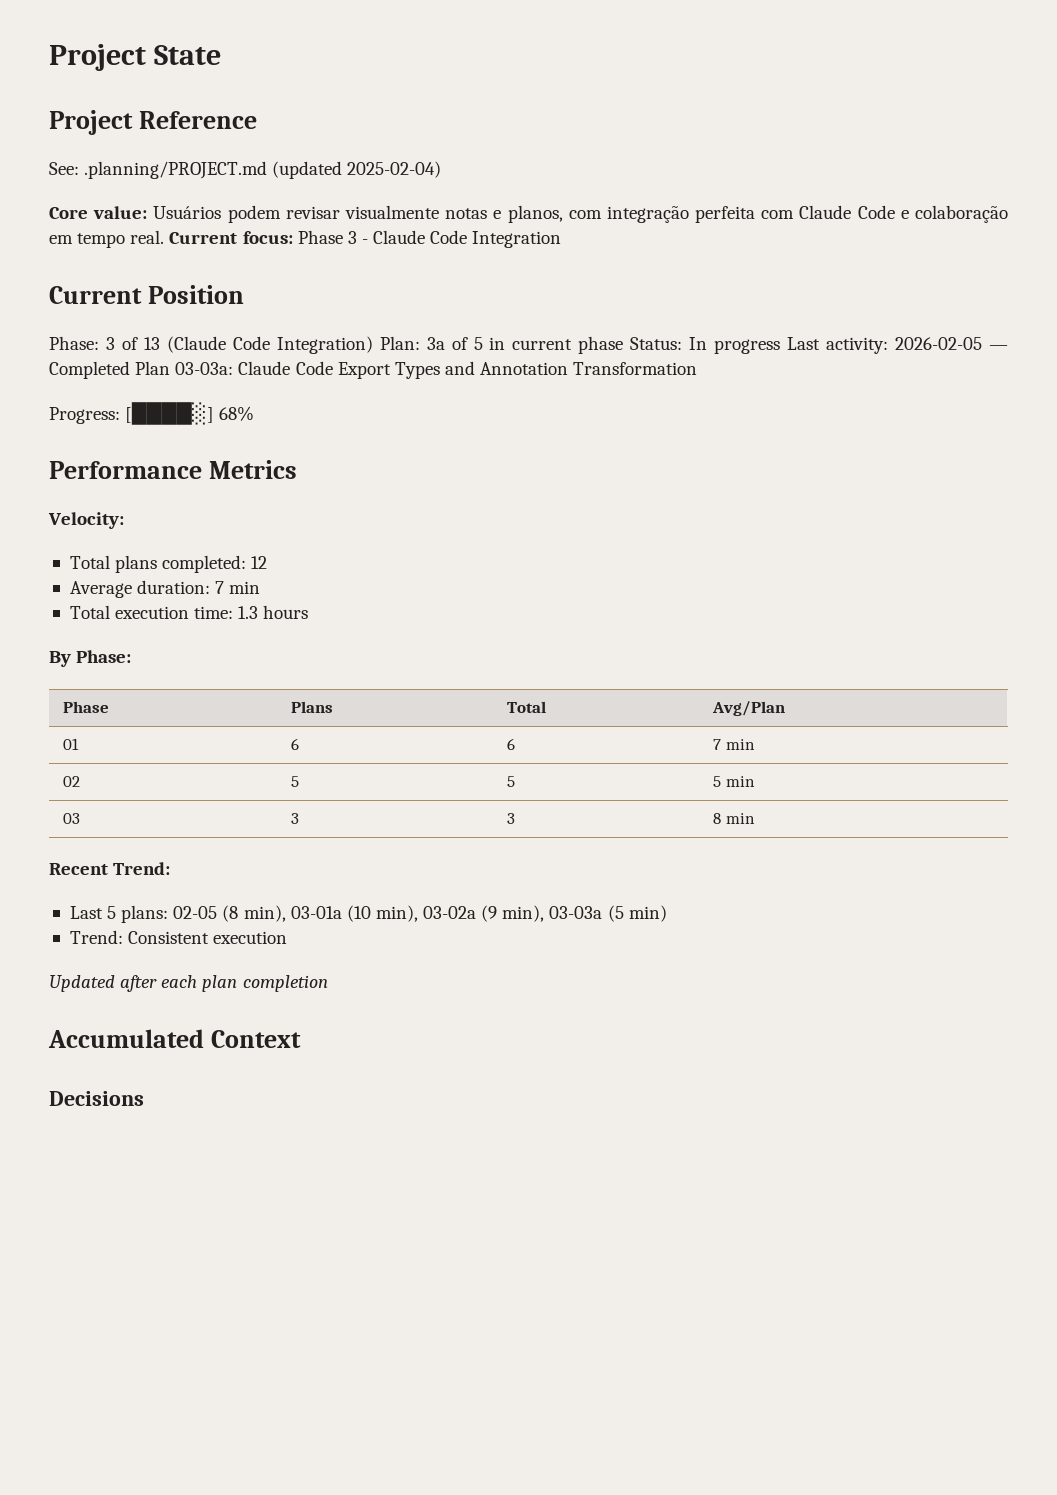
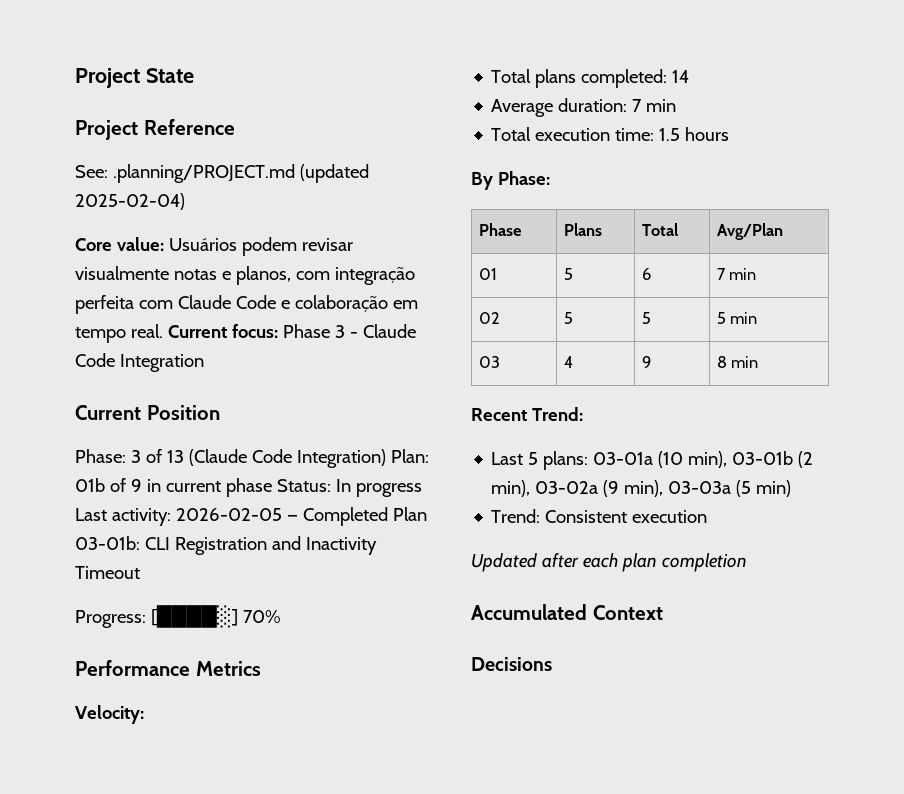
- Phase: 3 of 13 (Claude Code Integration) Plan: 3a of 5 in current phase Status: In progress Last activity: 2026-02-05 — Completed Plan 03-03a: Claude Code Export Types and Annotation Transformation
+ Phase: 3 of 13 (Claude Code Integration) Plan: 01b of 9 in current phase Status: In progress Last activity: 2026-02-05 — Completed Plan 03-01b: CLI Registration and Inactivity Timeout
- Progress: [████░] 68%
+ Progress: [████░] 70%
- Total plans completed: 12
+ Total plans completed: 14
- Total execution time: 1.3 hours
+ Total execution time: 1.5 hours
- 01 | 6 | 6 | 7 min
+ 01 | 5 | 6 | 7 min
- 03 | 3 | 3 | 8 min
+ 03 | 4 | 9 | 8 min
- Last 5 plans: 02-05 (8 min), 03-01a (10 min), 03-02a (9 min), 03-03a (5 min)
+ Last 5 plans: 03-01a (10 min), 03-01b (2 min), 03-02a (9 min), 03-03a (5 min)

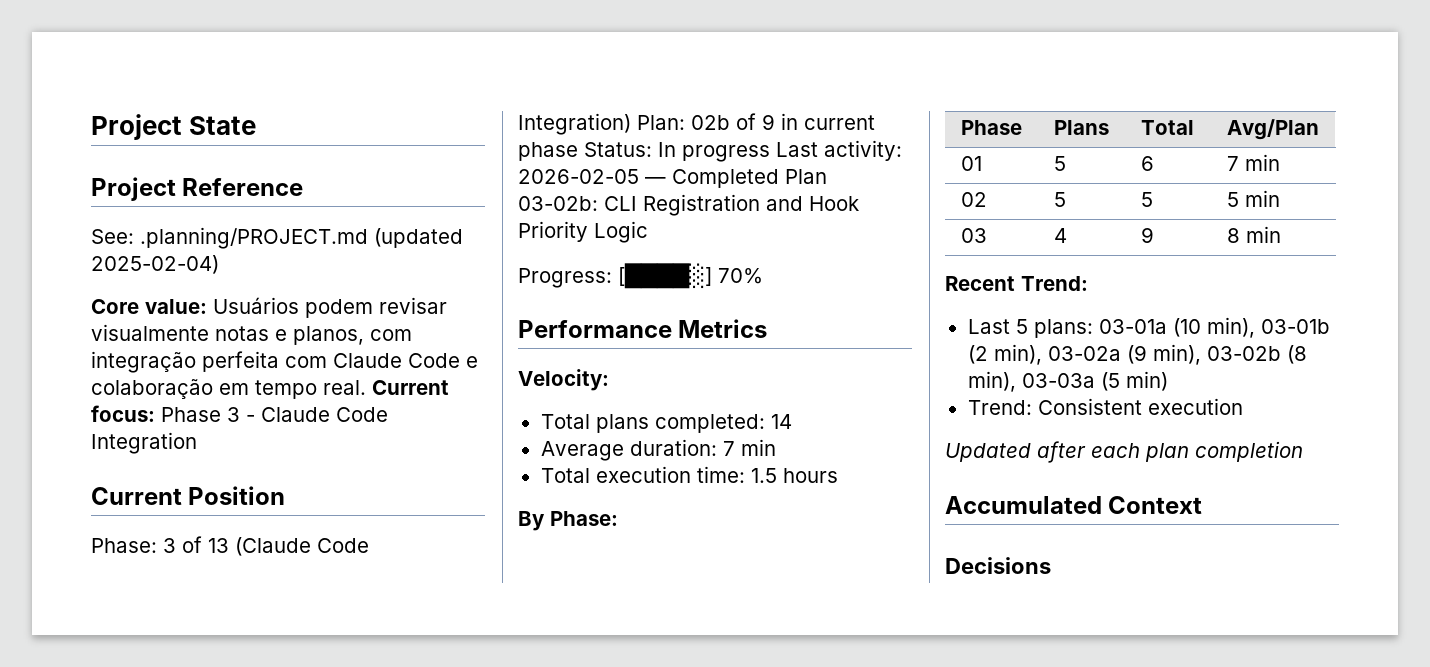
- Phase: 3 of 13 (Claude Code Integration) Plan: 01b of 9 in current phase Status: In progress Last activity: 2026-02-05 — Completed Plan 03-01b: CLI Registration and Inactivity Timeout
+ Phase: 3 of 13 (Claude Code Integration) Plan: 02b of 9 in current phase Status: In progress Last activity: 2026-02-05 — Completed Plan 03-02b: CLI Registration and Hook Priority Logic
- Last 5 plans: 03-01a (10 min), 03-01b (2 min), 03-02a (9 min), 03-03a (5 min)
+ Last 5 plans: 03-01a (10 min), 03-01b (2 min), 03-02a (9 min), 03-02b (8 min), 03-03a (5 min)

